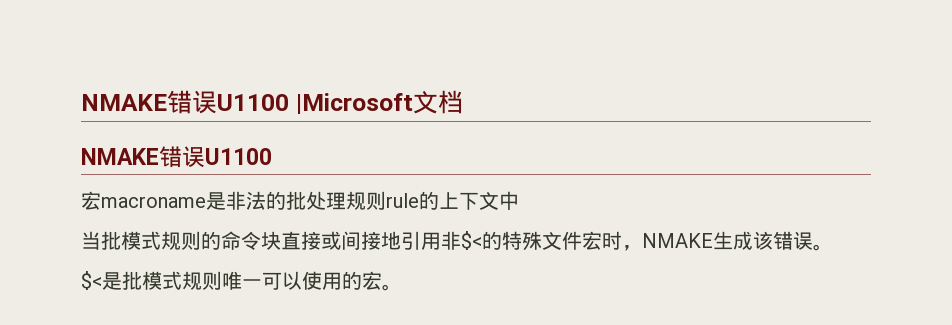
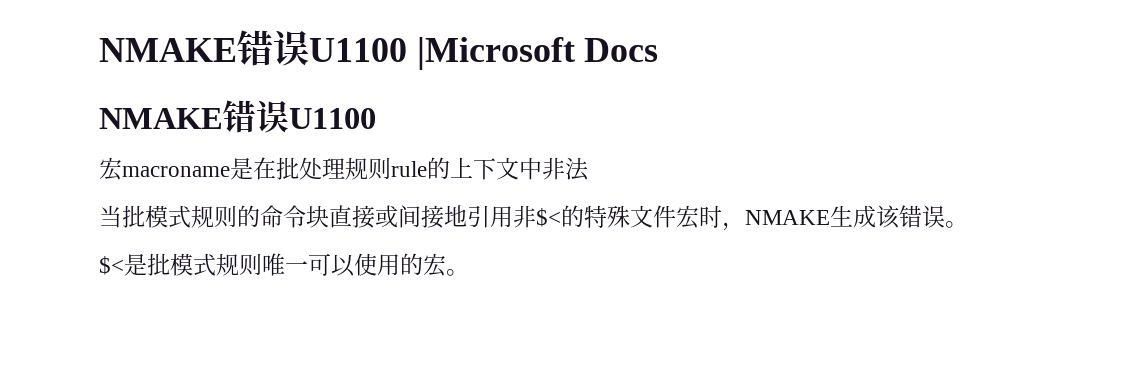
- NMAKE错误U1100 |Microsoft文档
+ NMAKE错误U1100 |Microsoft Docs
- 宏macroname是非法的批处理规则rule的上下文中
+ 宏macroname是在批处理规则rule的上下文中非法

